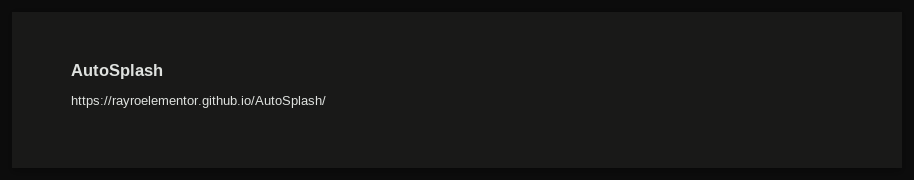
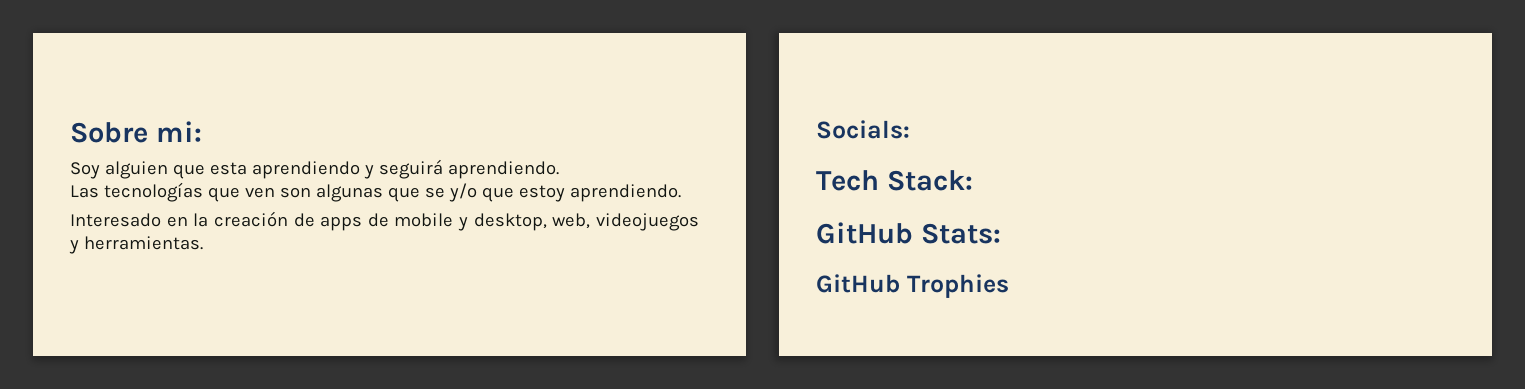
- AutoSplash
- https://rayroelementor.github.io/AutoSplash/
+ Sobre mi:
+ Soy alguien que esta aprendiendo y seguirá aprendiendo.
+ Las tecnologías que ven son algunas que se y/o que estoy aprendiendo.
+ Interesado en la creación de apps de mobile y desktop, web, videojuegos y herramientas.
+ Socials:
+ Tech Stack:
+ GitHub Stats:
+ GitHub Trophies

